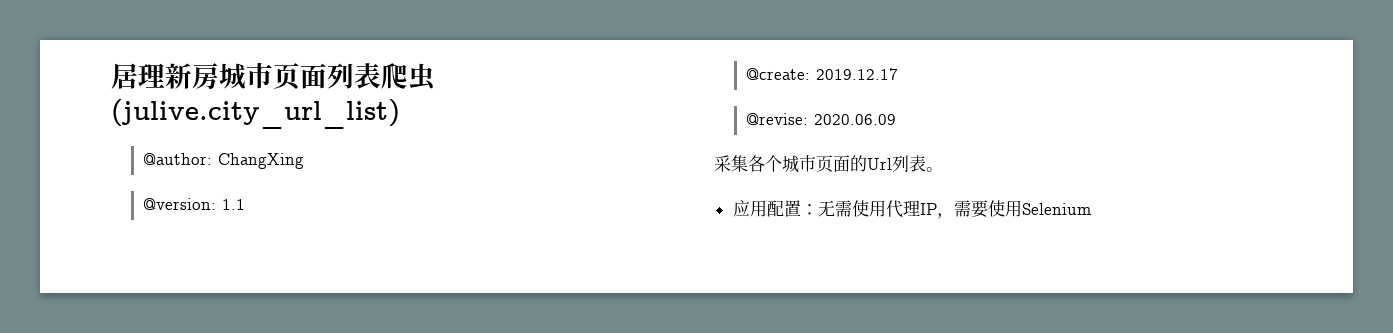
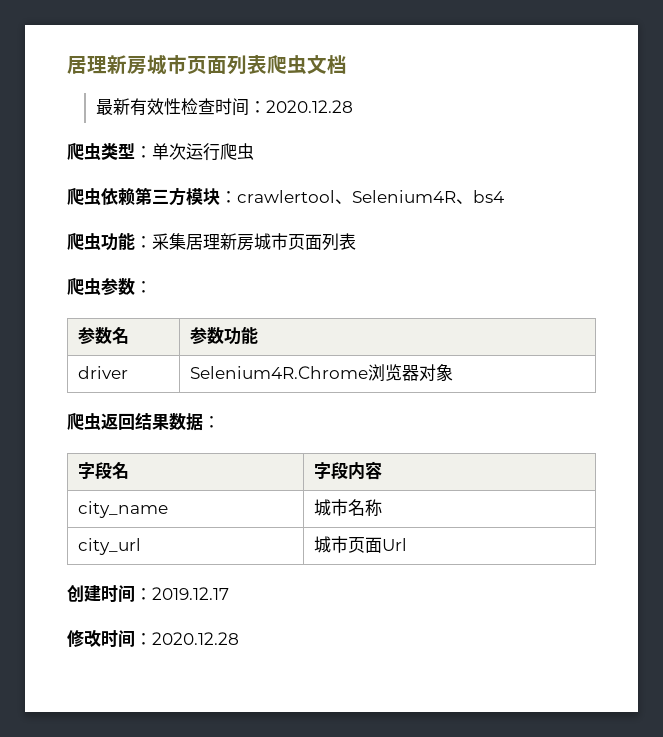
- 居理新房城市页面列表爬虫(julive.city_url_list)
- @author: ChangXing
- @version: 1.1
- @create: 2019.12.17
- @revise: 2020.06.09
- 采集各个城市页面的Url列表。
- 应用配置：无需使用代理IP，需要使用Selenium
+ 居理新房城市页面列表爬虫文档
+ 最新有效性检查时间：2020.12.28
+ 爬虫类型：单次运行爬虫
+ 爬虫依赖第三方模块：crawlertool、Selenium4R、bs4
+ 爬虫功能：采集居理新房城市页面列表
+ 爬虫参数：
+ 参数名 | 参数功能
+ driver | Selenium4R.Chrome浏览器对象
+ 爬虫返回结果数据：
+ 字段名 | 字段内容
+ city_name | 城市名称
+ city_url | 城市页面Url
+ 创建时间：2019.12.17
+ 修改时间：2020.12.28

